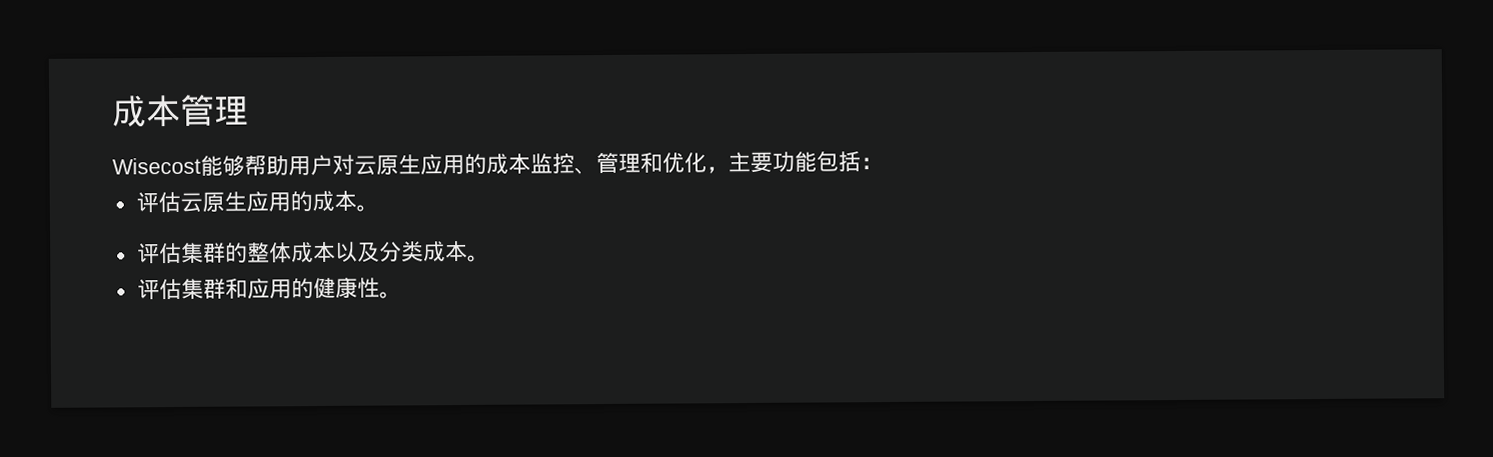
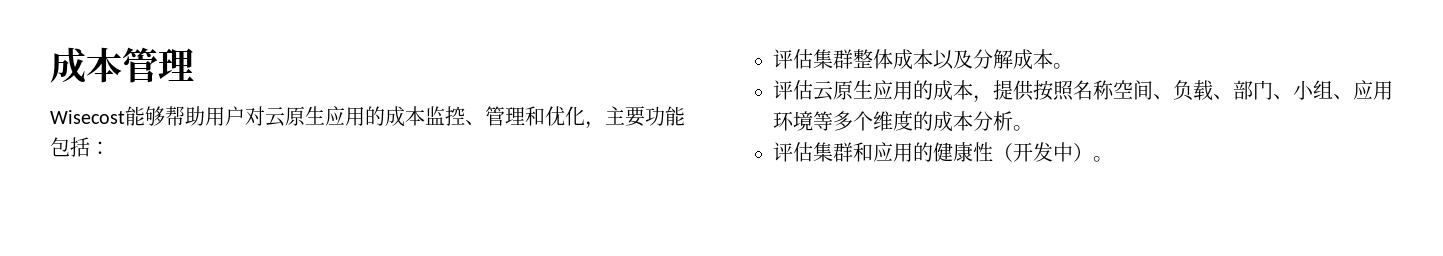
+ 评估集群整体成本以及分解成本。
- 评估云原生应用的成本。
- 评估集群的整体成本以及分类成本。
+ 评估云原生应用的成本，提供按照名称空间、负载、部门、小组、应用环境等多个维度的成本分析。
- 评估集群和应用的健康性。
+ 评估集群和应用的健康性（开发中）。

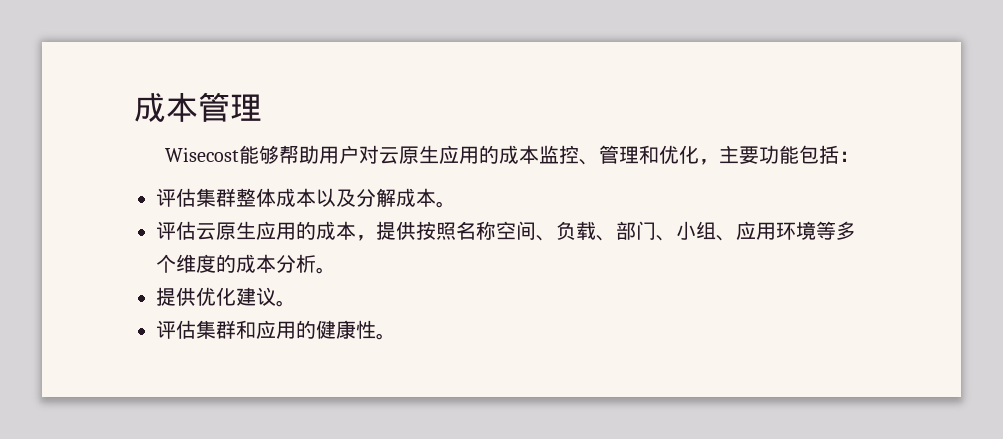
+ 提供优化建议。
- 评估集群和应用的健康性（开发中）。
+ 评估集群和应用的健康性。

